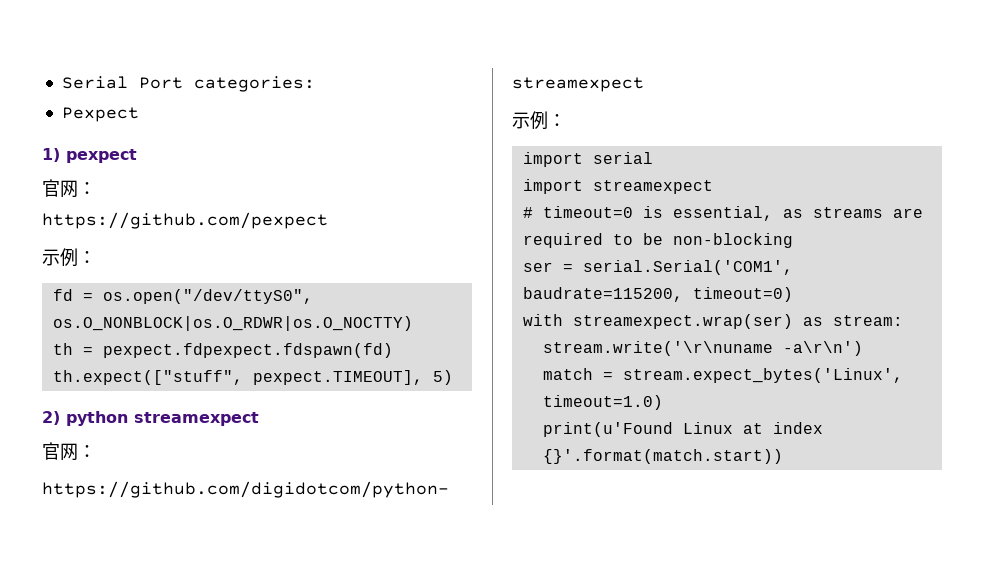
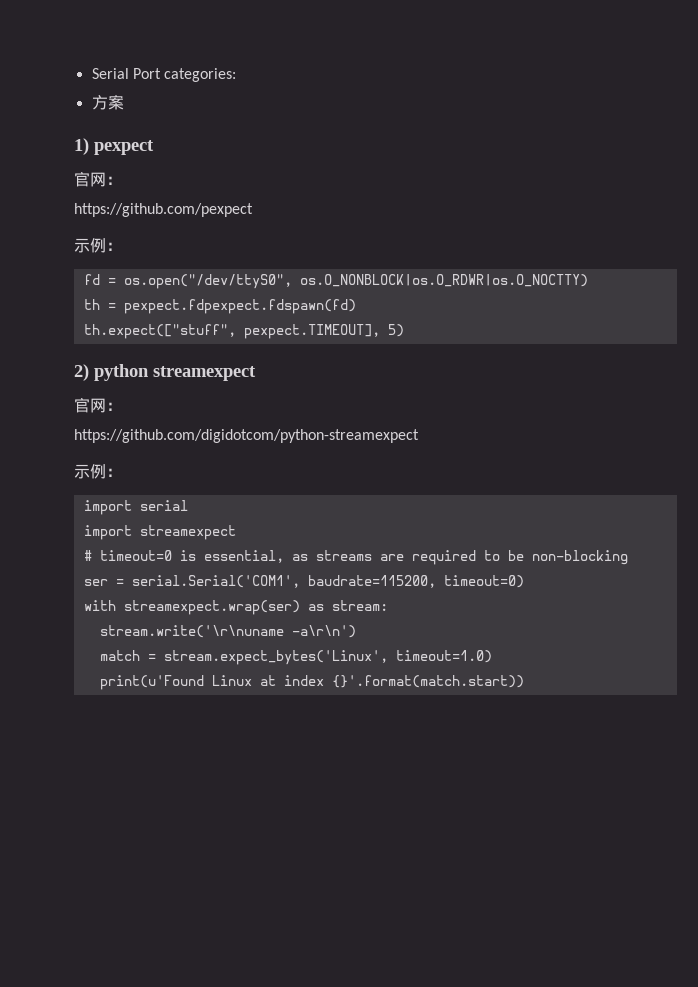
- Pexpect
+ 方案

